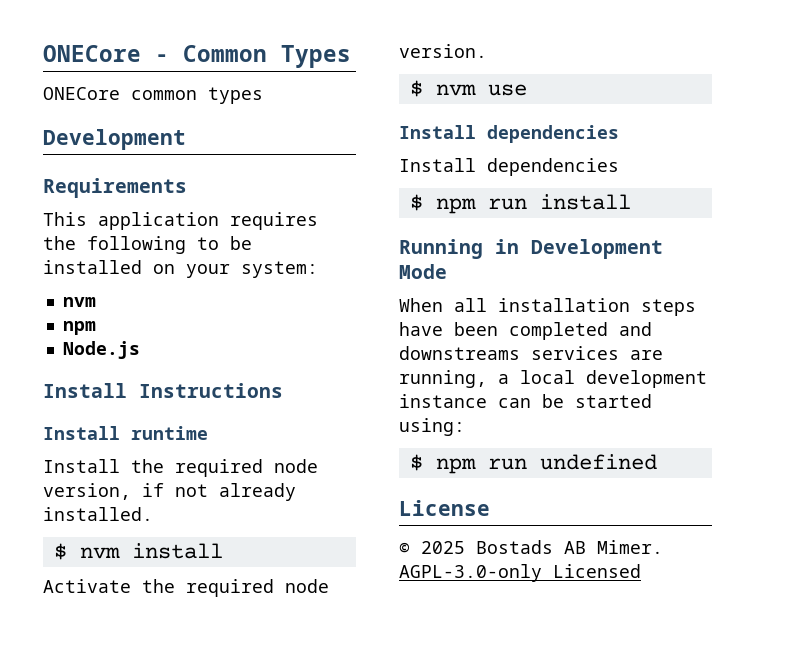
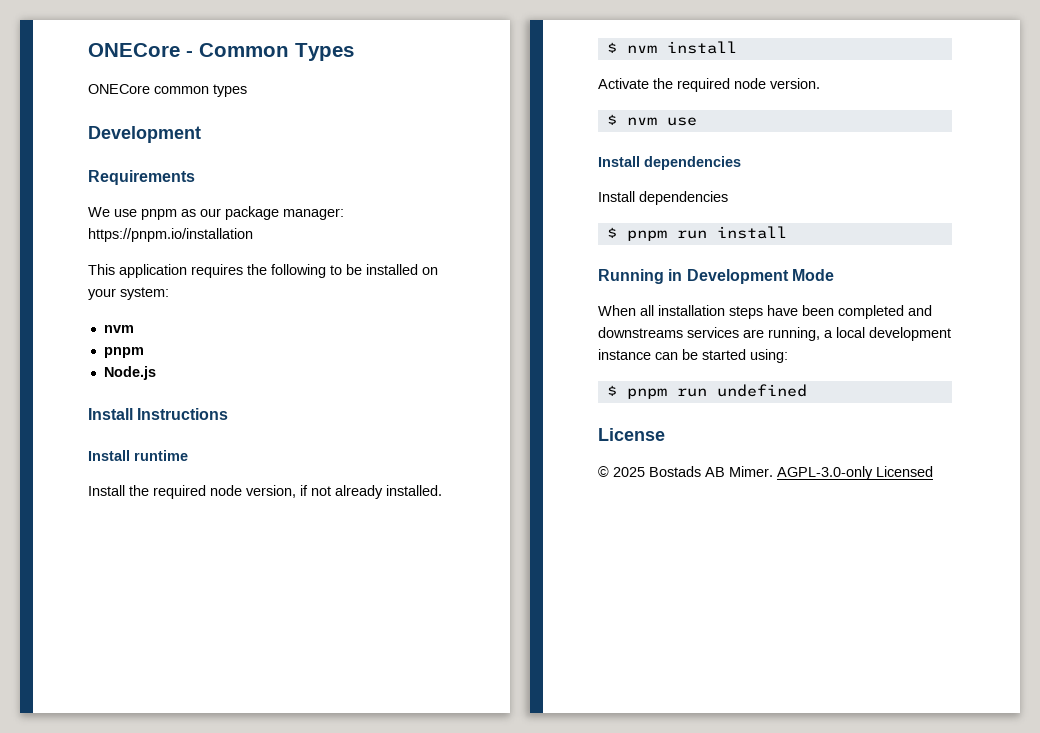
+ We use pnpm as our package manager: https://pnpm.io/installation
  This application requires the following to be installed on your system:
  nvm
- npm
+ pnpm
- $ npm run install
+ $ pnpm run install
- $ npm run undefined
+ $ pnpm run undefined

